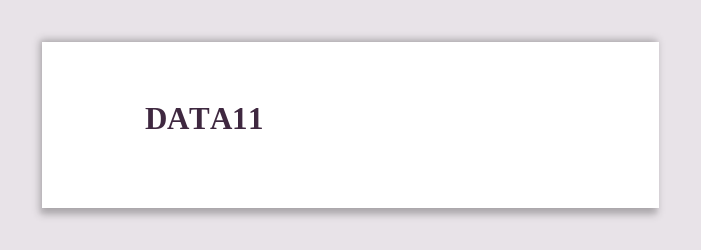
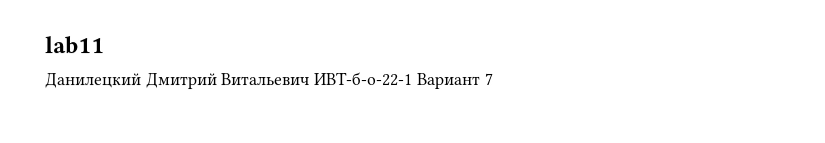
- DATA11
+ lab11
+ Данилецкий Дмитрий Витальевич ИВТ-б-о-22-1 Вариант 7

